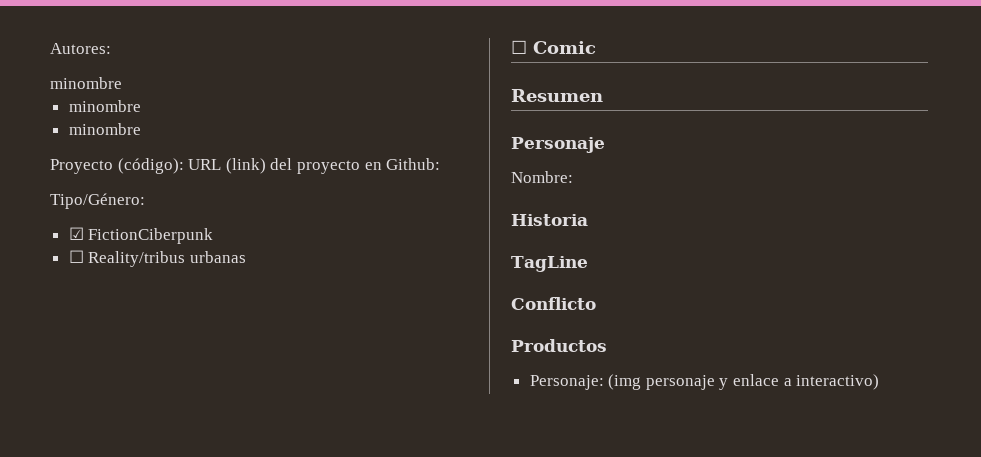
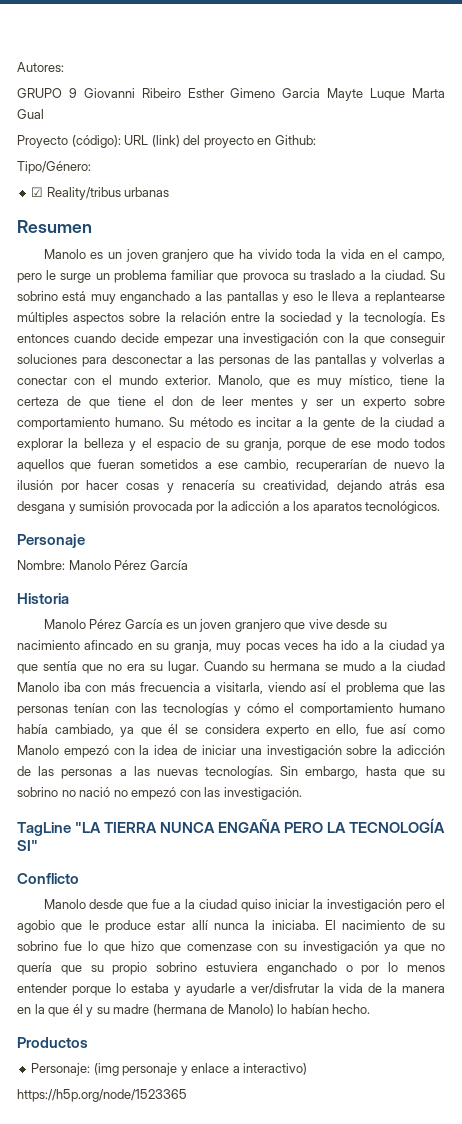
  Autores:
- minombre
- minombre
- minombre
+ GRUPO 9 Giovanni Ribeiro Esther Gimeno Garcia Mayte Luque Marta Gual
- ☑ FictionCiberpunk
- ☐ Reality/tribus urbanas
+ ☑ Reality/tribus urbanas
- ☐ Comic
  Resumen
+ Manolo es un joven granjero que ha vivido toda la vida en el campo, pero le surge un problema familiar que provoca su traslado a la ciudad. Su sobrino está muy enganchado a las pantallas y eso le lleva a replantearse múltiples aspectos sobre la relación entre la sociedad y la tecnología. Es entonces cuando decide empezar una investigación con la que conseguir soluciones para desconectar a las personas de las pantallas y volverlas a conectar con el mundo exterior. Manolo, que es muy místico, tiene la certeza de que tiene el don de leer mentes y ser un experto sobre comportamiento humano. Su método es incitar a la gente de la ciudad a explorar la belleza y el espacio de su granja, porque de ese modo todos aquellos que fueran sometidos a ese cambio, recuperarían de nuevo la ilusión por hacer cosas y renacería su creatividad, dejando atrás esa desgana y sumisión provocada por la adicción a los aparatos tecnológicos.
  Personaje
- Nombre:
+ Nombre: Manolo Pérez García
  Historia
- TagLine
+ Manolo Pérez García es un joven granjero que vive desde su nacimiento afincado en su granja, muy pocas veces ha ido a la ciudad ya que sentía que no era su lugar. Cuando su hermana se mudo a la ciudad Manolo iba con más frecuencia a visitarla, viendo así el problema que las personas tenían con las tecnologías y cómo el comportamiento humano había cambiado, ya que él se considera experto en ello, fue así como Manolo empezó con la idea de iniciar una investigación sobre la adicción de las personas a las nuevas tecnologías. Sin embargo, hasta que su sobrino no nació no empezó con las investigación.
+ TagLine "LA TIERRA NUNCA ENGAÑA PERO LA TECNOLOGÍA SI"
  Conflicto
+ Manolo desde que fue a la ciudad quiso iniciar la investigación pero el agobio que le produce estar allí nunca la iniciaba. El nacimiento de su sobrino fue lo que hizo que comenzase con su investigación ya que no quería que su propio sobrino estuviera enganchado o por lo menos entender porque lo estaba y ayudarle a ver/disfrutar la vida de la manera en la que él y su madre (hermana de Manolo) lo habían hecho.
+ https://h5p.org/node/1523365

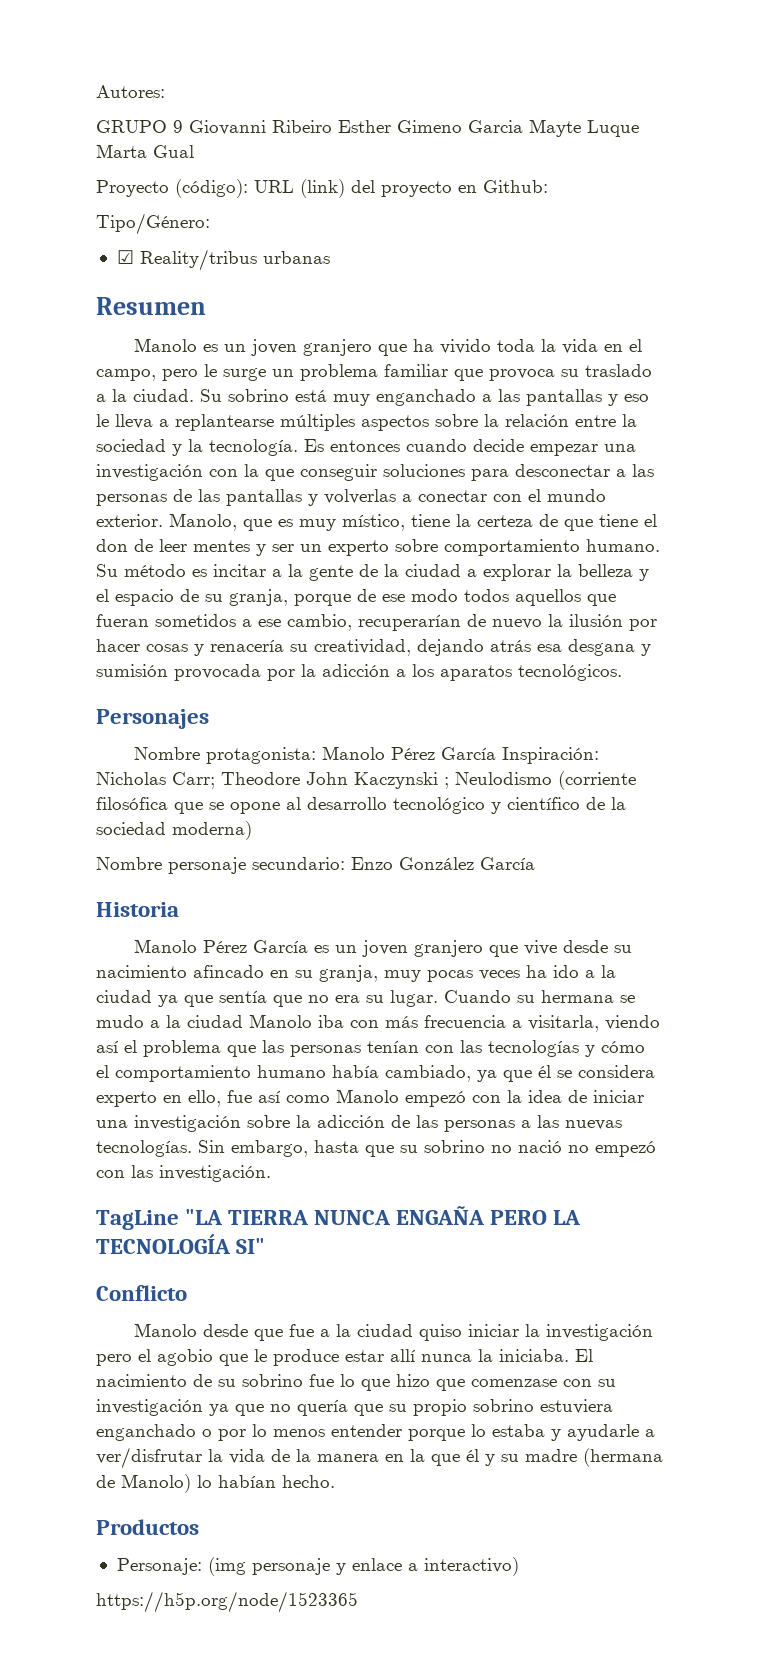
- Personaje
- Nombre: Manolo Pérez García
+ Personajes
+ Nombre protagonista: Manolo Pérez García Inspiración: Nicholas Carr; Theodore John Kaczynski ; Neulodismo (corriente filosófica que se opone al desarrollo tecnológico y científico de la sociedad moderna)
+ Nombre personaje secundario: Enzo González García

